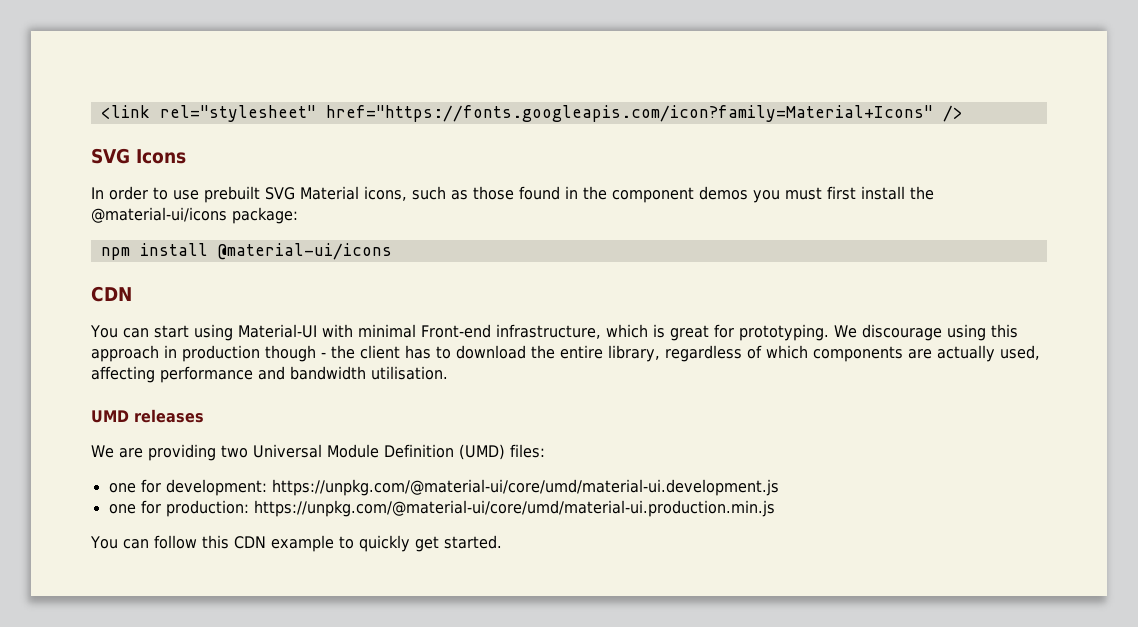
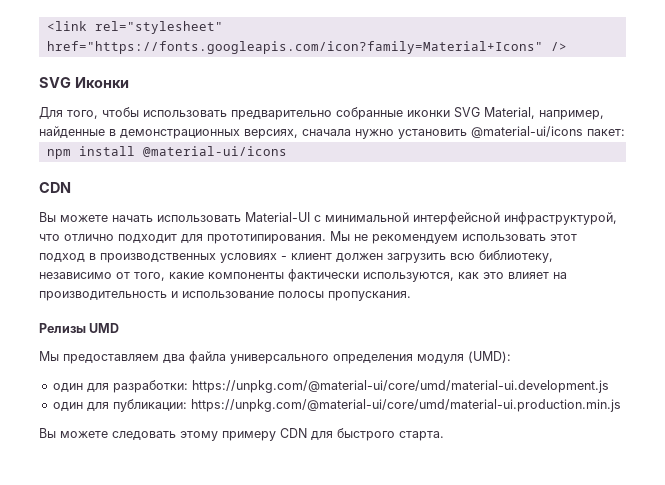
- SVG Icons
- In order to use prebuilt SVG Material icons, such as those found in the component demos you must first install the @material-ui/icons package:
+ SVG Иконки
+ Для того, чтобы использовать предварительно собранные иконки SVG Material, например, найденные в демонстрационных версиях, сначала нужно установить @material-ui/icons пакет:
  npm install @material-ui/icons
  CDN
- You can start using Material-UI with minimal Front-end infrastructure, which is great for prototyping. We discourage using this approach in production though - the client has to download the entire library, regardless of which components are actually used, affecting performance and bandwidth utilisation.
- UMD releases
- We are providing two Universal Module Definition (UMD) files:
- one for development: https://unpkg.com/@material-ui/core/umd/material-ui.development.js
- one for production: https://unpkg.com/@material-ui/core/umd/material-ui.production.min.js
- You can follow this CDN example to quickly get started.
+ Вы можете начать использовать Material-UI с минимальной интерфейсной инфраструктурой, что отлично подходит для прототипирования. Мы не рекомендуем использовать этот подход в производственных условиях - клиент должен загрузить всю библиотеку, независимо от того, какие компоненты фактически используются, как это влияет на производительность и использование полосы пропускания.
+ Релизы UMD
+ Мы предоставляем два файла универсального определения модуля (UMD):
+ один для разработки: https://unpkg.com/@material-ui/core/umd/material-ui.development.js
+ один для публикации: https://unpkg.com/@material-ui/core/umd/material-ui.production.min.js
+ Вы можете следовать этому примеру CDN для быстрого старта.

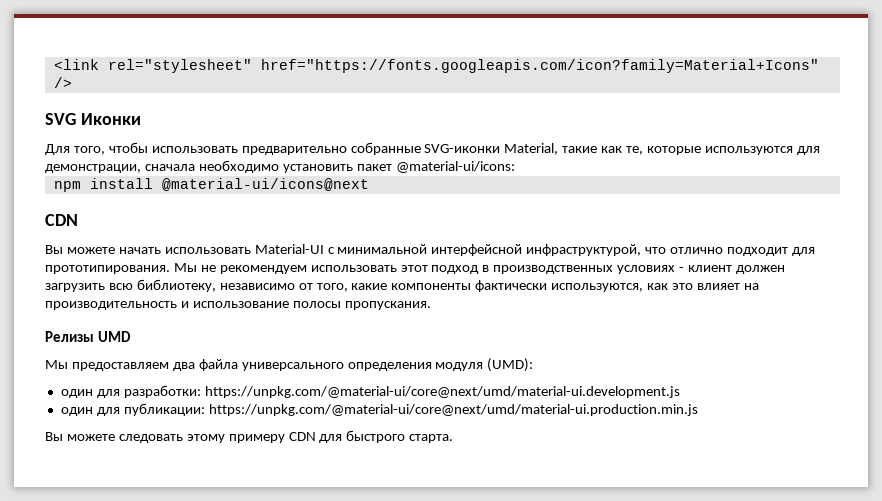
- Для того, чтобы использовать предварительно собранные иконки SVG Material, например, найденные в демонстрационных версиях, сначала нужно установить @material-ui/icons пакет:
+ Для того, чтобы использовать предварительно собранные SVG-иконки Material, такие как те, которые используются для демонстрации, сначала необходимо установить пакет @material-ui/icons:
- npm install @material-ui/icons
+ npm install @material-ui/icons@next
- один для разработки: https://unpkg.com/@material-ui/core/umd/material-ui.development.js
+ один для разработки: https://unpkg.com/@material-ui/core@next/umd/material-ui.development.js
- один для публикации: https://unpkg.com/@material-ui/core/umd/material-ui.production.min.js
+ один для публикации: https://unpkg.com/@material-ui/core@next/umd/material-ui.production.min.js

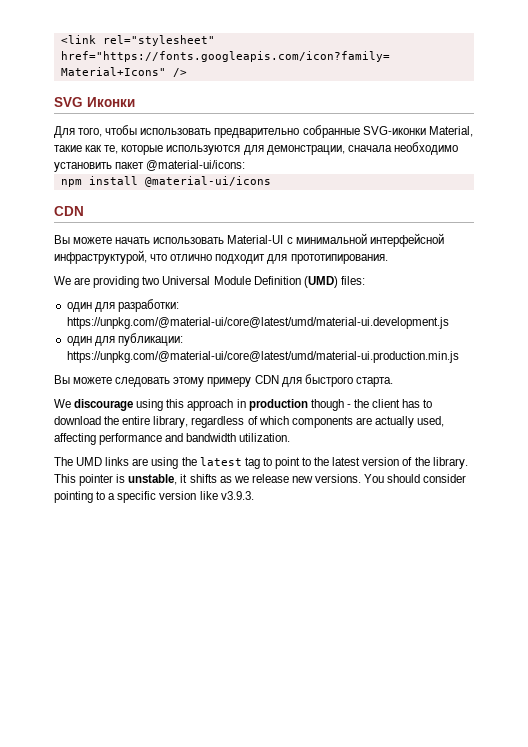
- npm install @material-ui/icons@next
+ npm install @material-ui/icons
- Вы можете начать использовать Material-UI с минимальной интерфейсной инфраструктурой, что отлично подходит для прототипирования. Мы не рекомендуем использовать этот подход в производственных условиях - клиент должен загрузить всю библиотеку, независимо от того, какие компоненты фактически используются, как это влияет на производительность и использование полосы пропускания.
- Релизы UMD
- Мы предоставляем два файла универсального определения модуля (UMD):
+ Вы можете начать использовать Material-UI с минимальной интерфейсной инфраструктурой, что отлично подходит для прототипирования.
+ We are providing two Universal Module Definition (UMD) files:
- один для разработки: https://unpkg.com/@material-ui/core@next/umd/material-ui.development.js
+ один для разработки: https://unpkg.com/@material-ui/core@latest/umd/material-ui.development.js
- один для публикации: https://unpkg.com/@material-ui/core@next/umd/material-ui.production.min.js
+ один для публикации: https://unpkg.com/@material-ui/core@latest/umd/material-ui.production.min.js
+ We discourage using this approach in production though - the client has to download the entire library, regardless of which components are actually used, affecting performance and bandwidth utilization.
+ The UMD links are using the latest tag to point to the latest version of the library. This pointer is unstable, it shifts as we release new versions. You should consider pointing to a specific version like v3.9.3.

